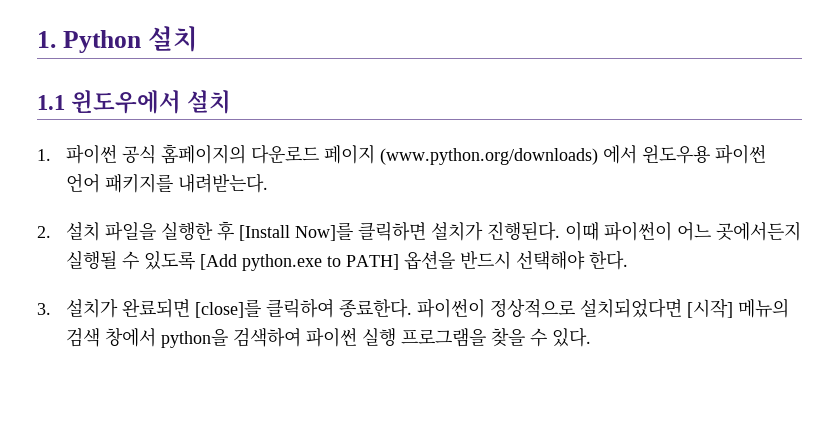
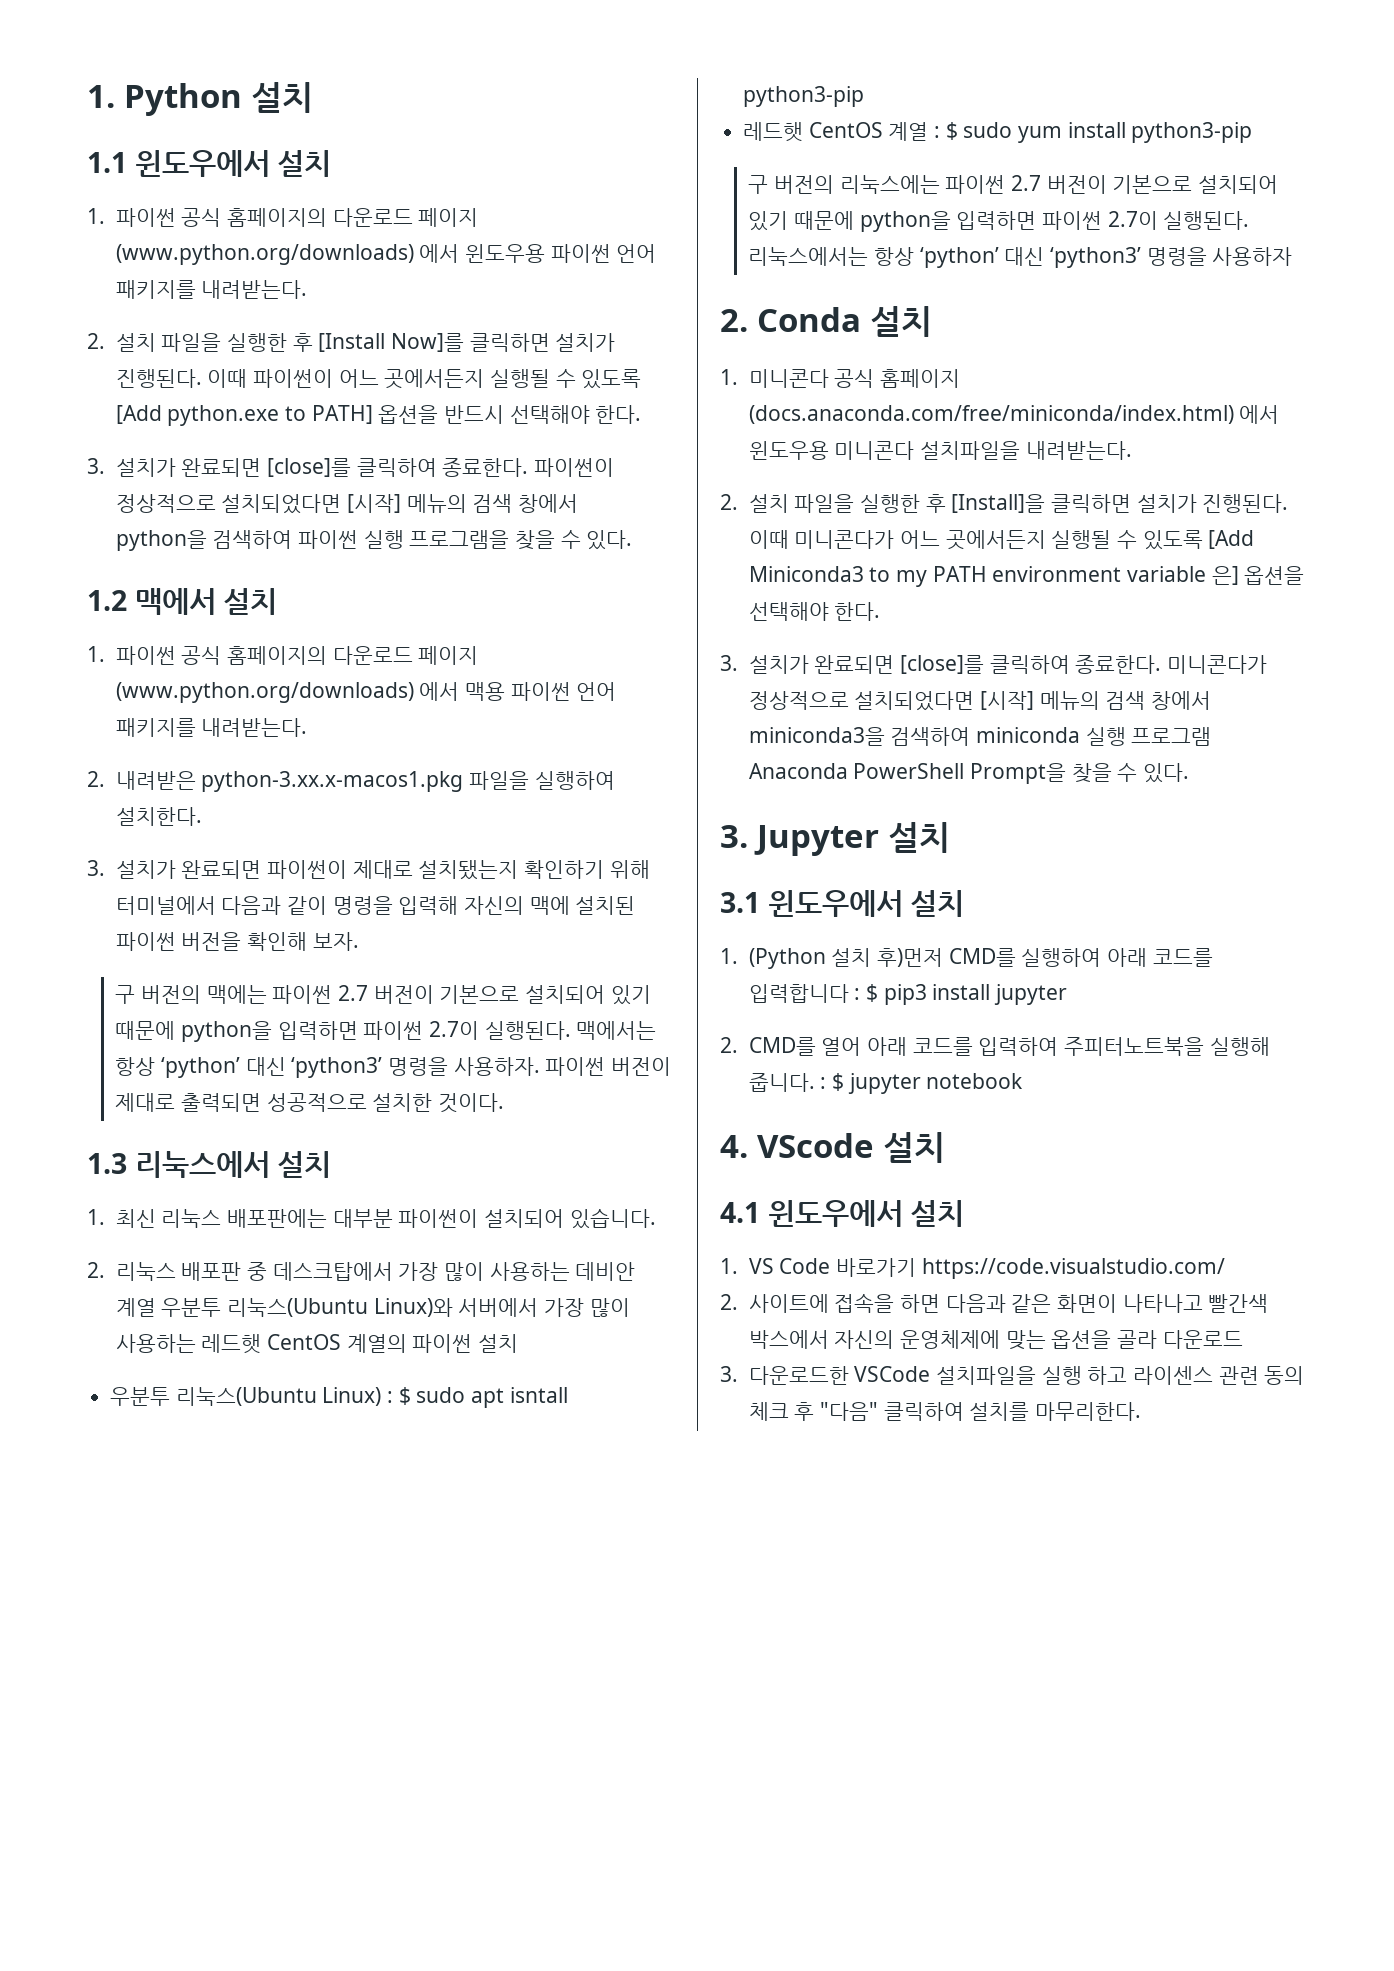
+ 1.2 맥에서 설치
+ 1. 파이썬 공식 홈페이지의 다운로드 페이지 (www.python.org/downloads) 에서 맥용 파이썬 언어 패키지를 내려받는다.
+ 2. 내려받은 python-3.xx.x-macos1.pkg 파일을 실행하여 설치한다.
+ 3. 설치가 완료되면 파이썬이 제대로 설치됐는지 확인하기 위해 터미널에서 다음과 같이 명령을 입력해 자신의 맥에 설치된 파이썬 버전을 확인해 보자.
+ 구 버전의 맥에는 파이썬 2.7 버전이 기본으로 설치되어 있기 때문에 python을 입력하면 파이썬 2.7이 실행된다. 맥에서는 항상 ‘python’ 대신 ‘python3’ 명령을 사용하자. 파이썬 버전이 제대로 출력되면 성공적으로 설치한 것이다.
+ 1.3 리눅스에서 설치
+ 1. 최신 리눅스 배포판에는 대부분 파이썬이 설치되어 있습니다.
+ 2. 리눅스 배포판 중 데스크탑에서 가장 많이 사용하는 데비안 계열 우분투 리눅스(Ubuntu Linux)와 서버에서 가장 많이 사용하는 레드햇 CentOS 계열의 파이썬 설치
+ 우분투 리눅스(Ubuntu Linux) : $ sudo apt isntall python3-pip
+ 레드햇 CentOS 계열 : $ sudo yum install python3-pip
+ 구 버전의 리눅스에는 파이썬 2.7 버전이 기본으로 설치되어 있기 때문에 python을 입력하면 파이썬 2.7이 실행된다. 리눅스에서는 항상 ‘python’ 대신 ‘python3’ 명령을 사용하자
+ 2. Conda 설치
+ 1. 미니콘다 공식 홈페이지 (docs.anaconda.com/free/miniconda/index.html) 에서 윈도우용 미니콘다 설치파일을 내려받는다.
+ 2. 설치 파일을 실행한 후 [Install]을 클릭하면 설치가 진행된다. 이때 미니콘다가 어느 곳에서든지 실행될 수 있도록 [Add Miniconda3 to my PATH environment variable 은] 옵션을 선택해야 한다.
+ 3. 설치가 완료되면 [close]를 클릭하여 종료한다. 미니콘다가 정상적으로 설치되었다면 [시작] 메뉴의 검색 창에서 miniconda3을 검색하여 miniconda 실행 프로그램 Anaconda PowerShell Prompt을 찾을 수 있다.
+ 3. Jupyter 설치
+ 3.1 윈도우에서 설치
+ 1. (Python 설치 후)먼저 CMD를 실행하여 아래 코드를 입력합니다 : $ pip3 install jupyter
+ 2. CMD를 열어 아래 코드를 입력하여 주피터노트북을 실행해 줍니다. : $ jupyter notebook
+ 4. VScode 설치
+ 4.1 윈도우에서 설치
+ 1. VS Code 바로가기 https://code.visualstudio.com/
+ 2. 사이트에 접속을 하면 다음과 같은 화면이 나타나고 빨간색 박스에서 자신의 운영체제에 맞는 옵션을 골라 다운로드
+ 3. 다운로드한 VSCode 설치파일을 실행 하고 라이센스 관련 동의 체크 후 "다음" 클릭하여 설치를 마무리한다.

